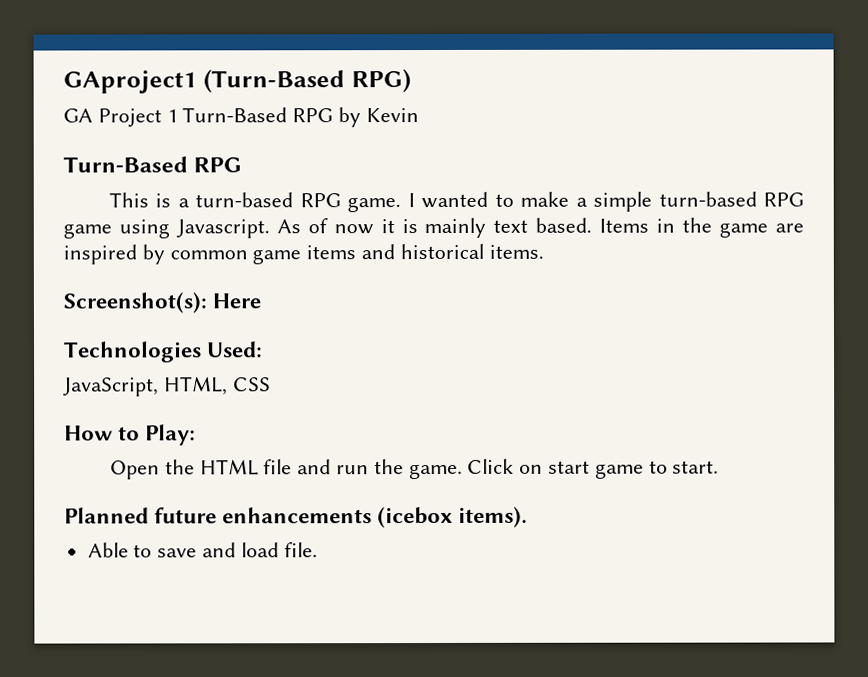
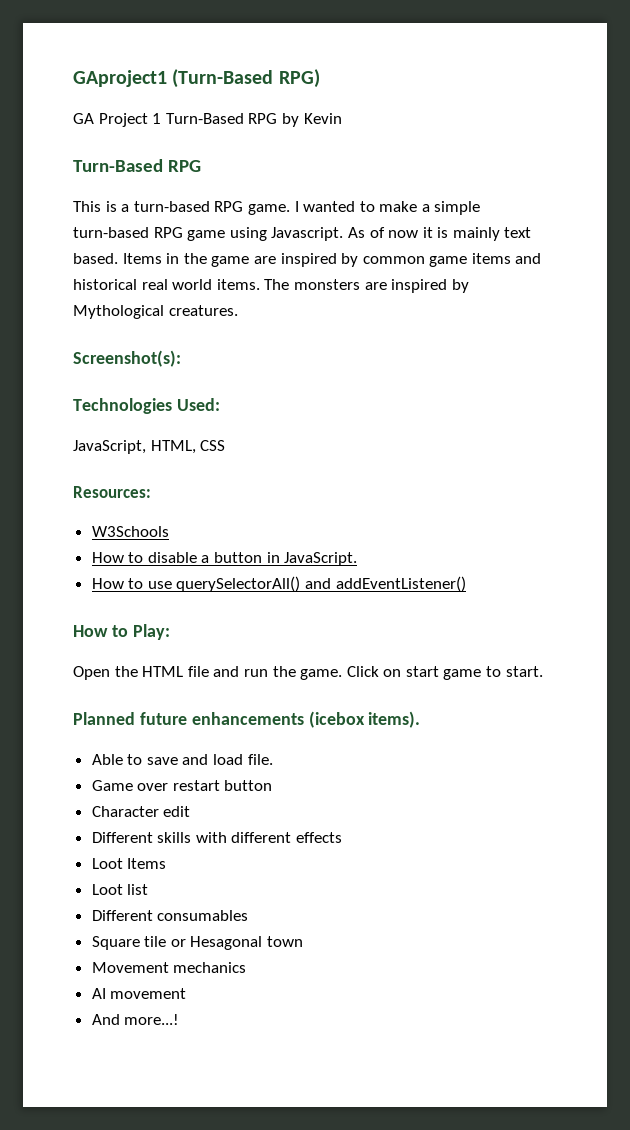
- Items in the game are inspired by common game items and historical items.
+ Items in the game are inspired by common game items and historical real world items. The monsters are inspired by Mythological creatures.
- Screenshot(s): Here
+ Screenshot(s):
+ Resources:
+ W3Schools
+ How to disable a button in JavaScript.
+ How to use querySelectorAll() and addEventListener()
+ Game over restart button
+ Character edit
+ Different skills with different effects
+ Loot Items
+ Loot list
+ Different consumables
+ Square tile or Hesagonal town
+ Movement mechanics
+ AI movement
+ And more...!

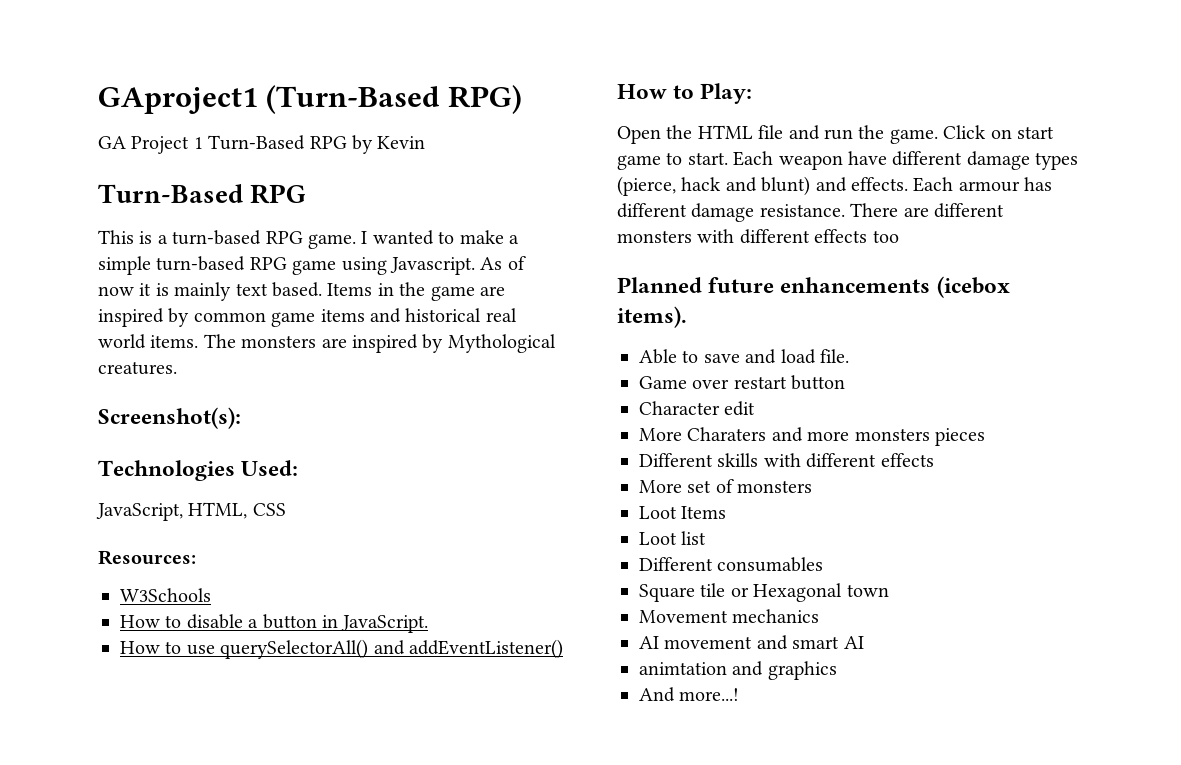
+ Each weapon have different damage types (pierce, hack and blunt) and effects. Each armour has different damage resistance. There are different monsters with different effects too
+ More Charaters and more monsters pieces
+ More set of monsters
- Square tile or Hesagonal town
+ Square tile or Hexagonal town
- AI movement
+ AI movement and smart AI
+ animtation and graphics

